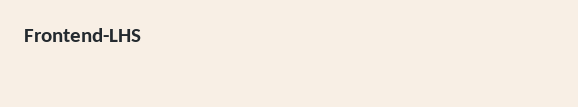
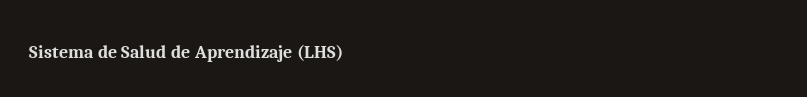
- Frontend-LHS
+ Sistema de Salud de Aprendizaje (LHS)

